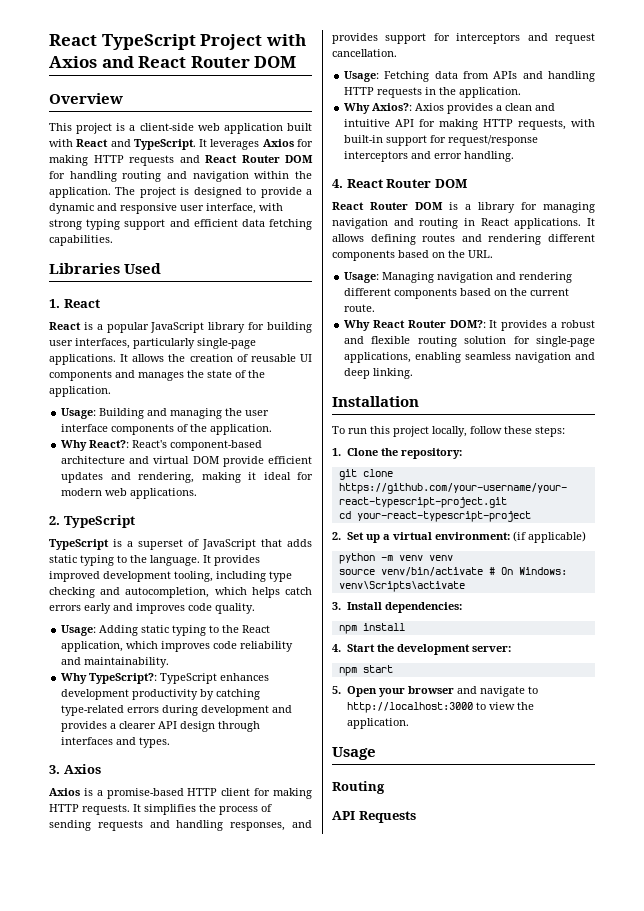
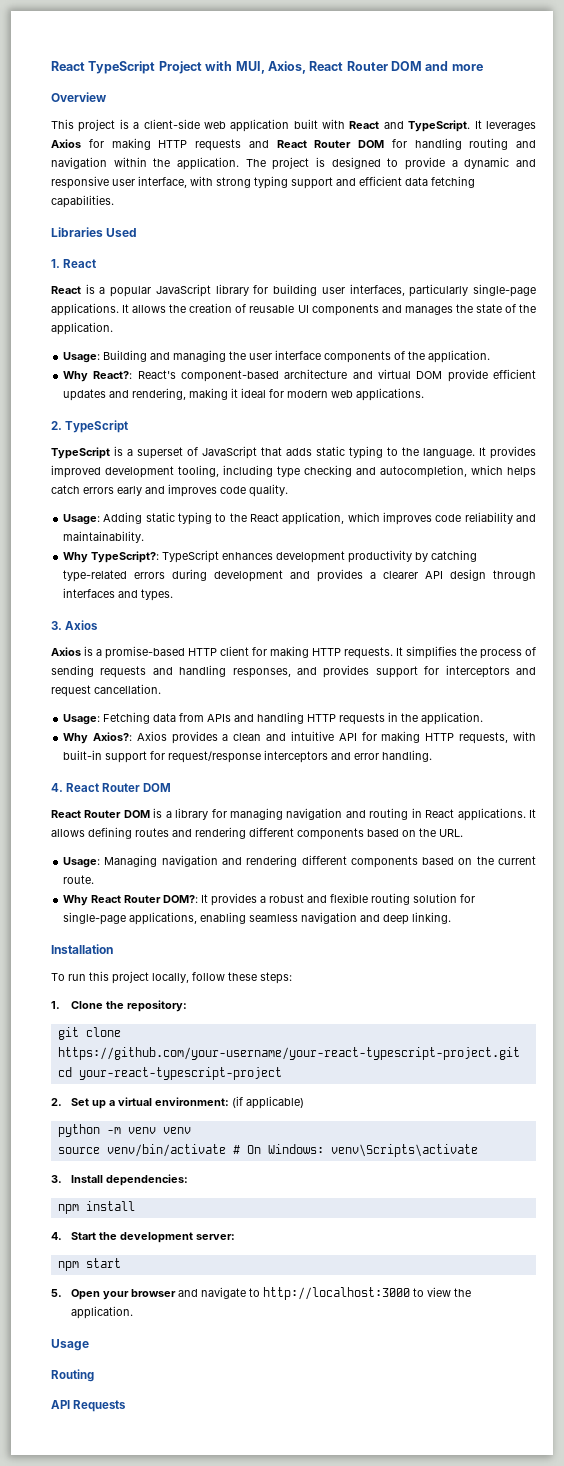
- React TypeScript Project with Axios and React Router DOM
+ React TypeScript Project with MUI, Axios, React Router DOM and more

